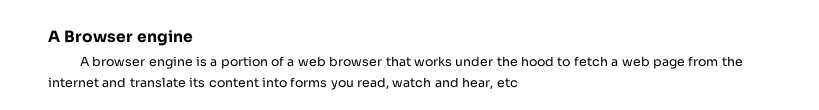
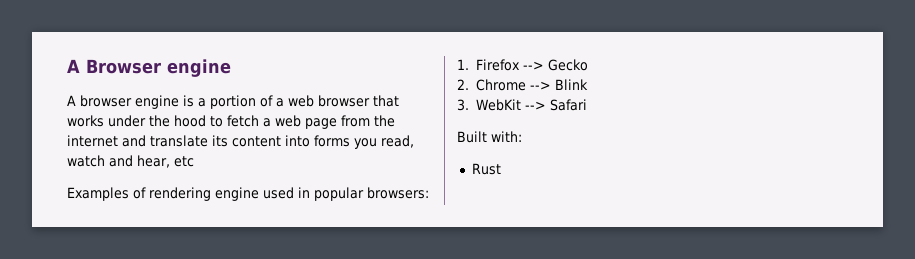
+ Examples of rendering engine used in popular browsers:
+ 1. Firefox --> Gecko
+ 2. Chrome --> Blink
+ 3. WebKit --> Safari
+ Built with:
+ Rust

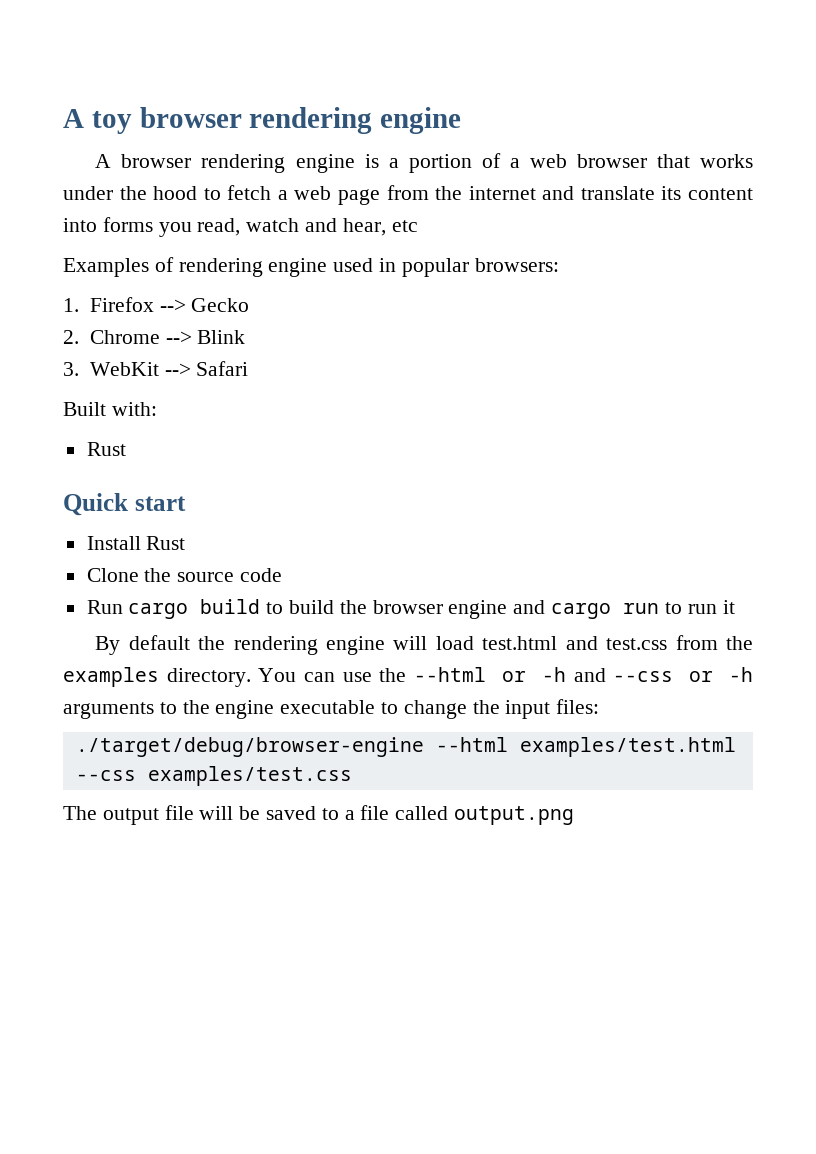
- A Browser engine
+ A toy browser rendering engine
- A browser engine is a portion of a web browser that works under the hood to fetch a web page from the internet and translate its content into forms you read, watch and hear, etc
+ A browser rendering engine is a portion of a web browser that works under the hood to fetch a web page from the internet and translate its content into forms you read, watch and hear, etc
+ Quick start
+ Install Rust
+ Clone the source code
+ Run cargo build to build the browser engine and cargo run to run it
+ By default the rendering engine will load test.html and test.css from the examples directory. You can use the --html or -h and --css or -h arguments to the engine executable to change the input files:
+ ./target/debug/browser-engine --html examples/test.html --css examples/test.css
+ The output file will be saved to a file called output.png

